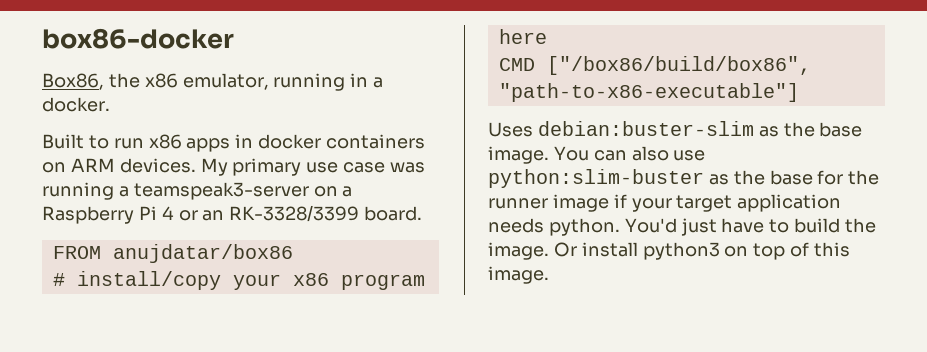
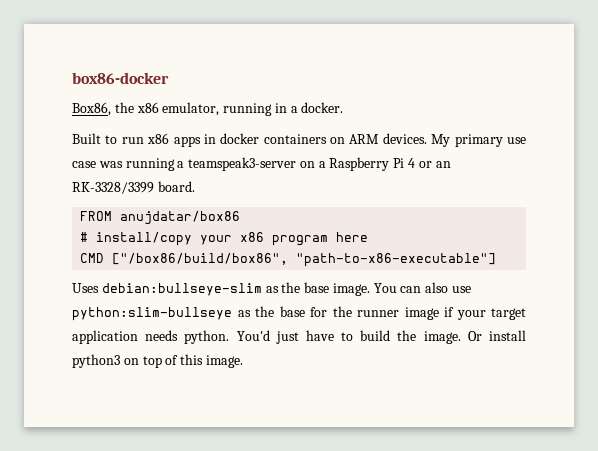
- Uses debian:buster-slim as the base image.
+ Uses debian:bullseye-slim as the base image.
- You can also use python:slim-buster as the base for the runner image if your target application needs python.
+ You can also use python:slim-bullseye as the base for the runner image if your target application needs python.

